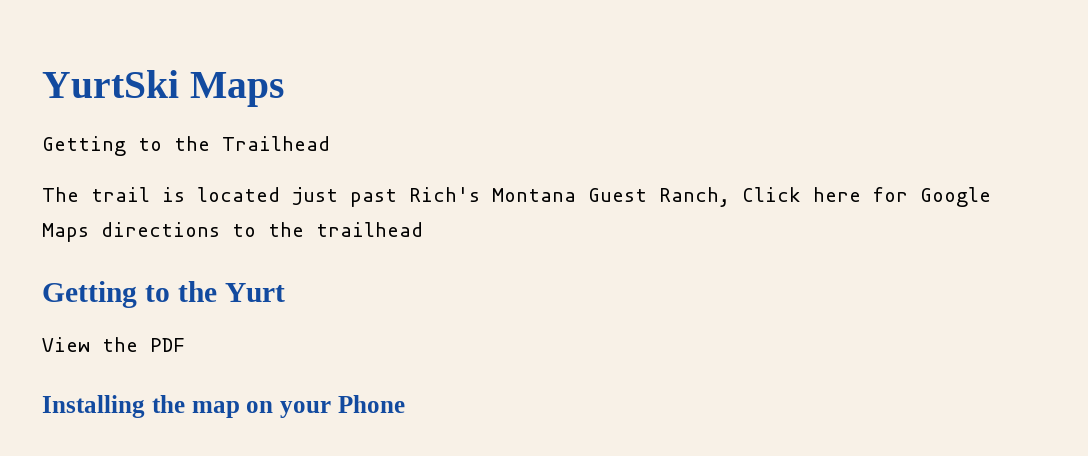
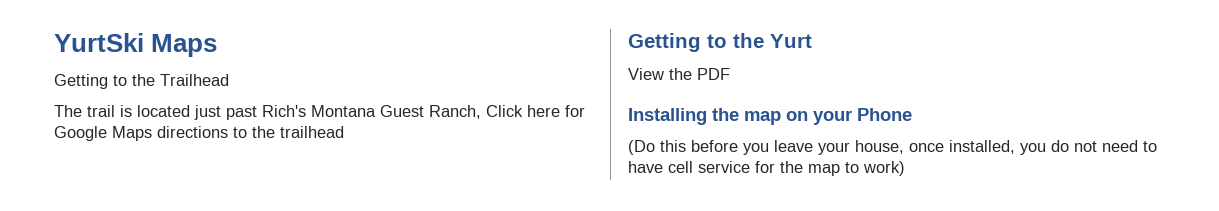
+ (Do this before you leave your house, once installed, you do not need to have cell service for the map to work)

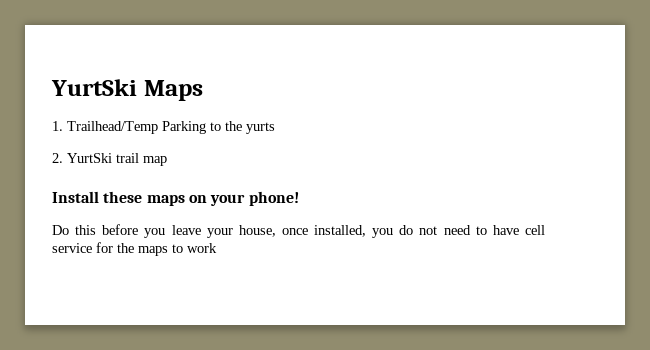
- Getting to the Trailhead
- The trail is located just past Rich's Montana Guest Ranch, Click here for Google Maps directions to the trailhead
- Getting to the Yurt
- View the PDF
- Installing the map on your Phone
- (Do this before you leave your house, once installed, you do not need to have cell service for the map to work)
+ 1. Trailhead/Temp Parking to the yurts
+ 2. YurtSki trail map
+ Install these maps on your phone!
+ Do this before you leave your house, once installed, you do not need to have cell service for the maps to work

